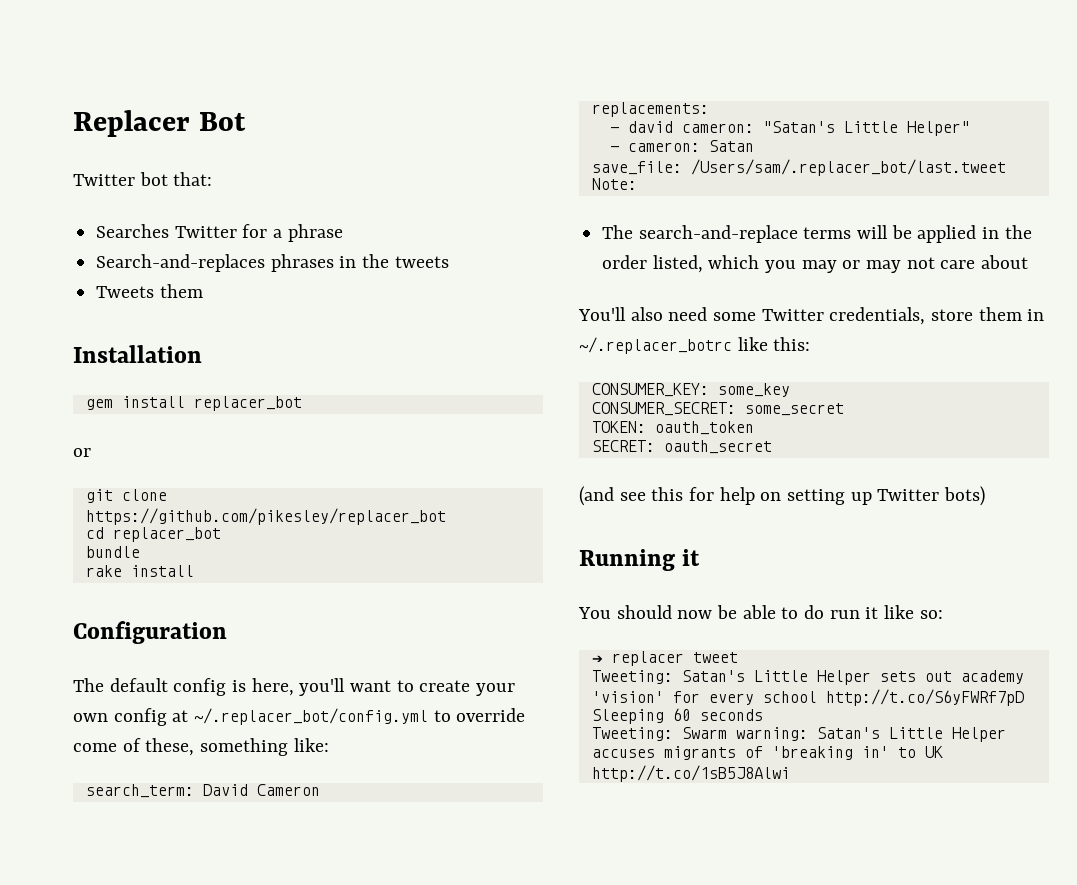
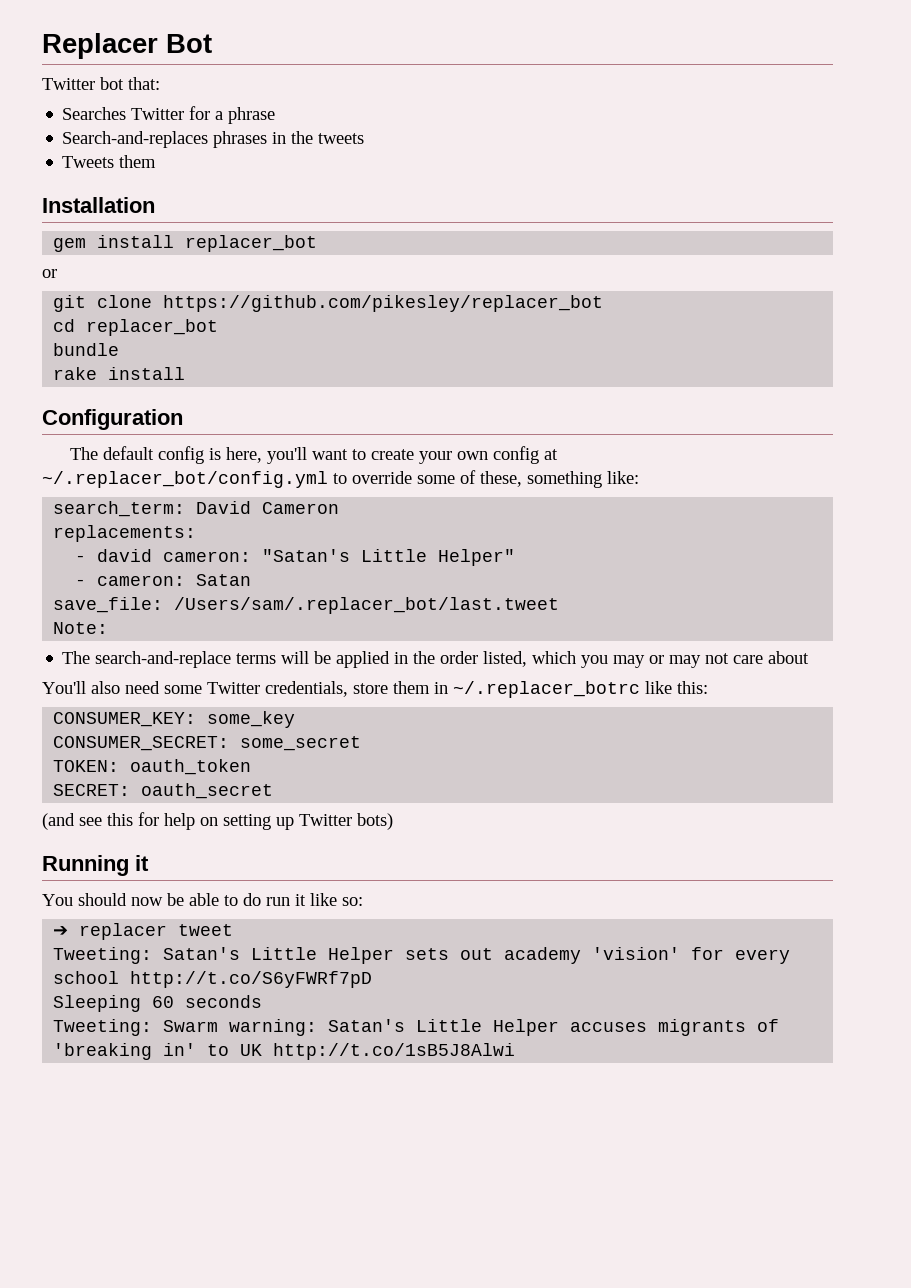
- The default config is here, you'll want to create your own config at ~/.replacer_bot/config.yml to override come of these, something like:
+ The default config is here, you'll want to create your own config at ~/.replacer_bot/config.yml to override some of these, something like:

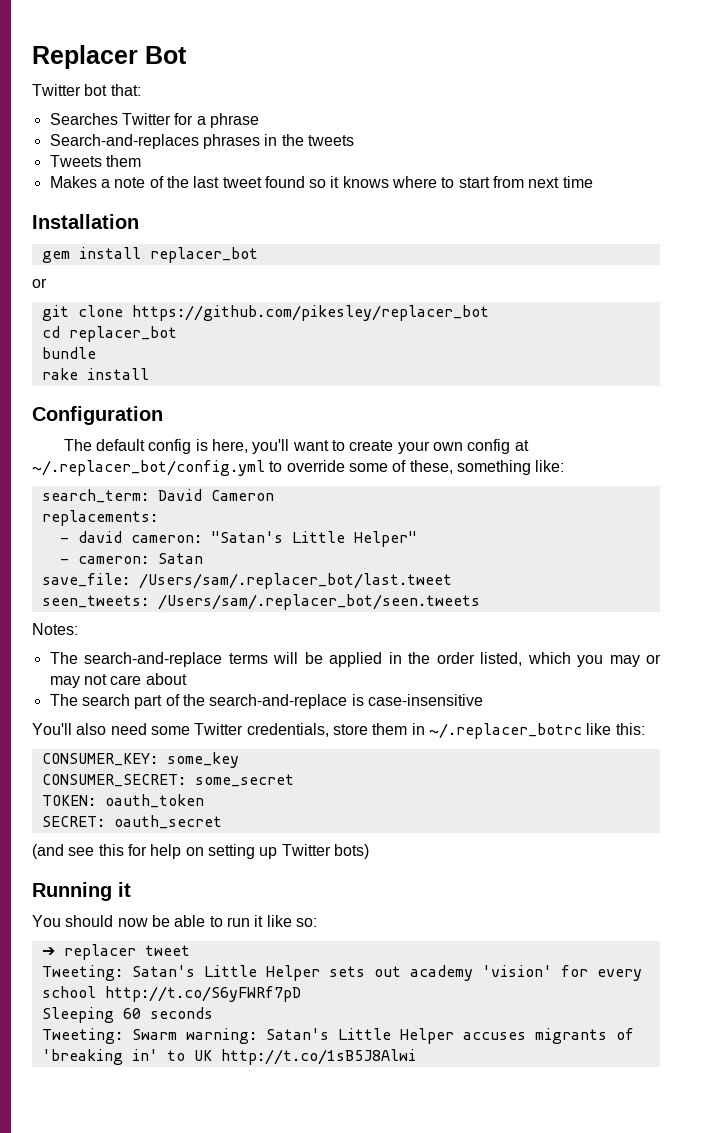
+ Makes a note of the last tweet found so it knows where to start from next time
- Note:
+ seen_tweets: /Users/sam/.replacer_bot/seen.tweets
+ Notes:
+ The search part of the search-and-replace is case-insensitive
- You should now be able to do run it like so:
+ You should now be able to run it like so:

